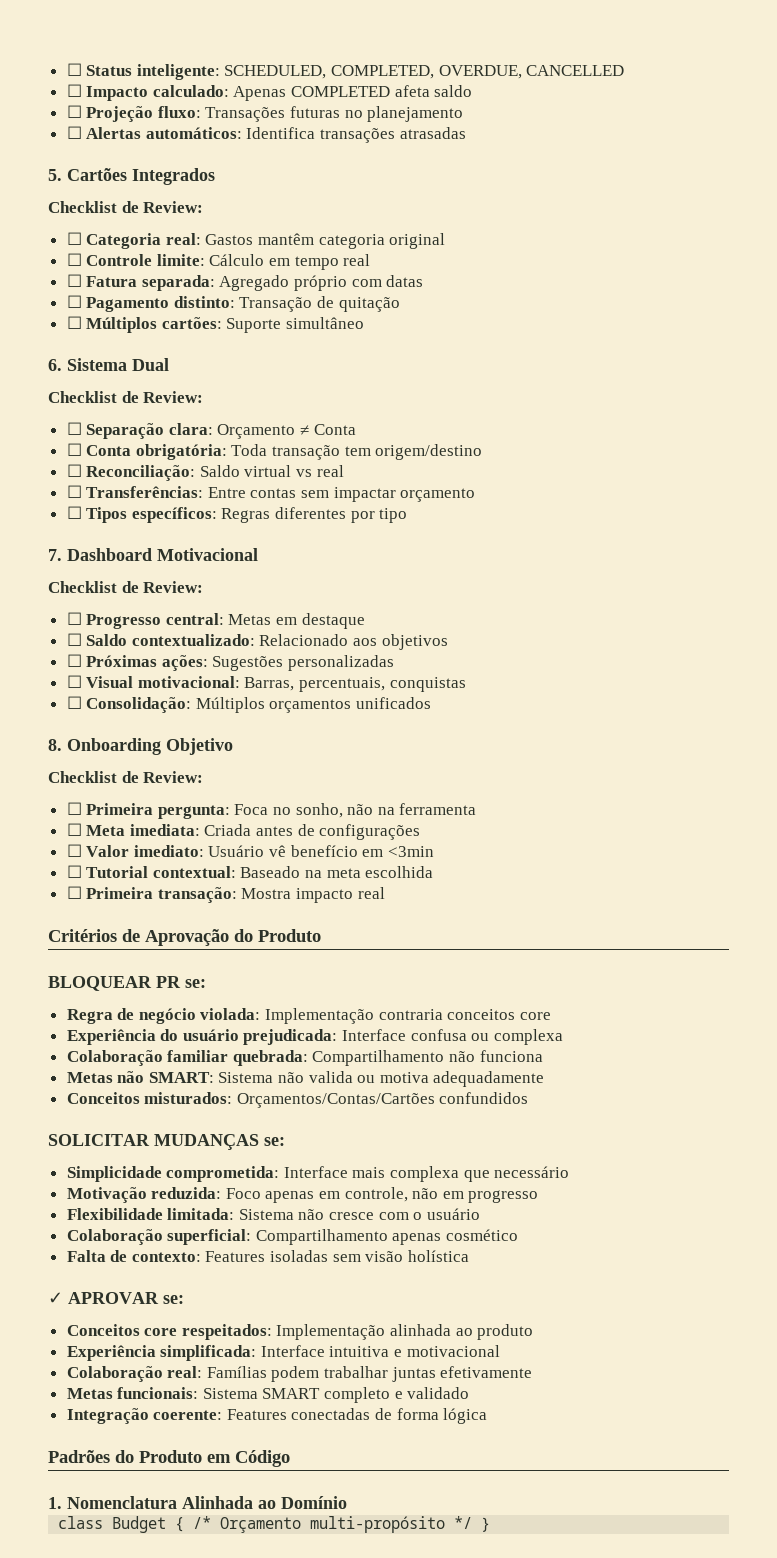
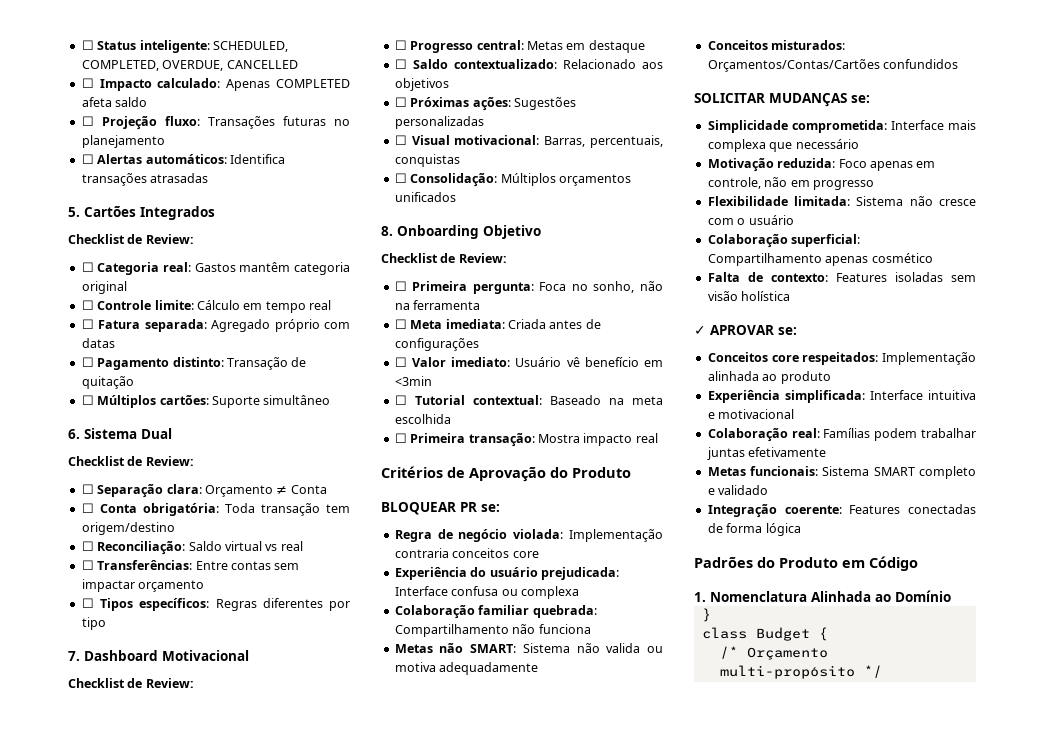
+ }
- class Budget { /* Orçamento multi-propósito */ }
+ class Budget {
+ /* Orçamento multi-propósito */

